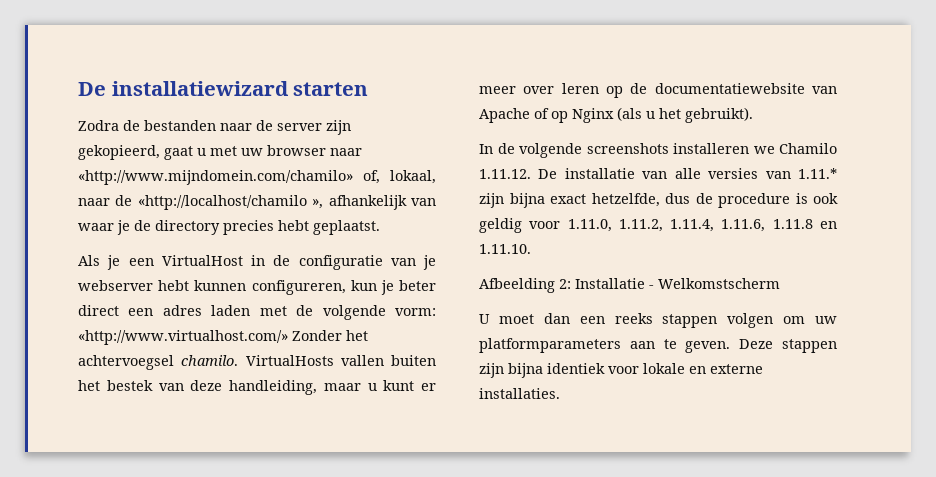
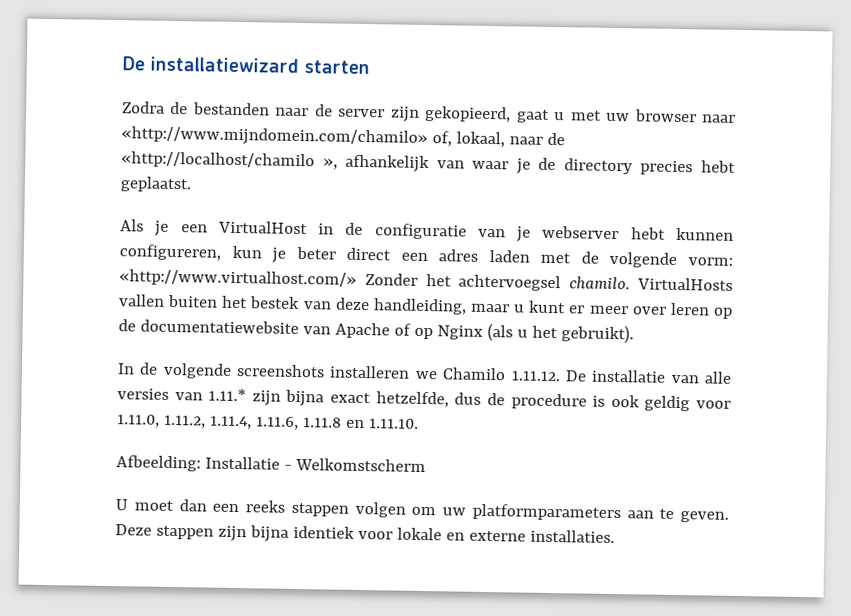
- Afbeelding 2: Installatie - Welkomstscherm
+ Afbeelding: Installatie - Welkomstscherm

